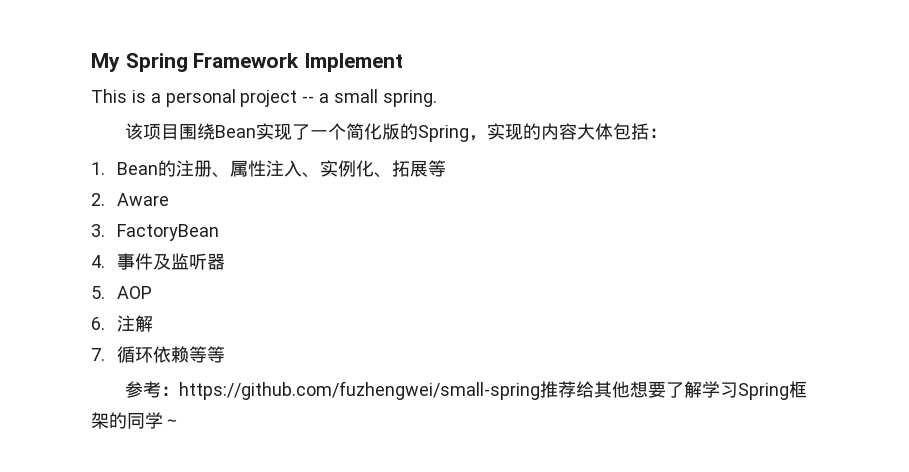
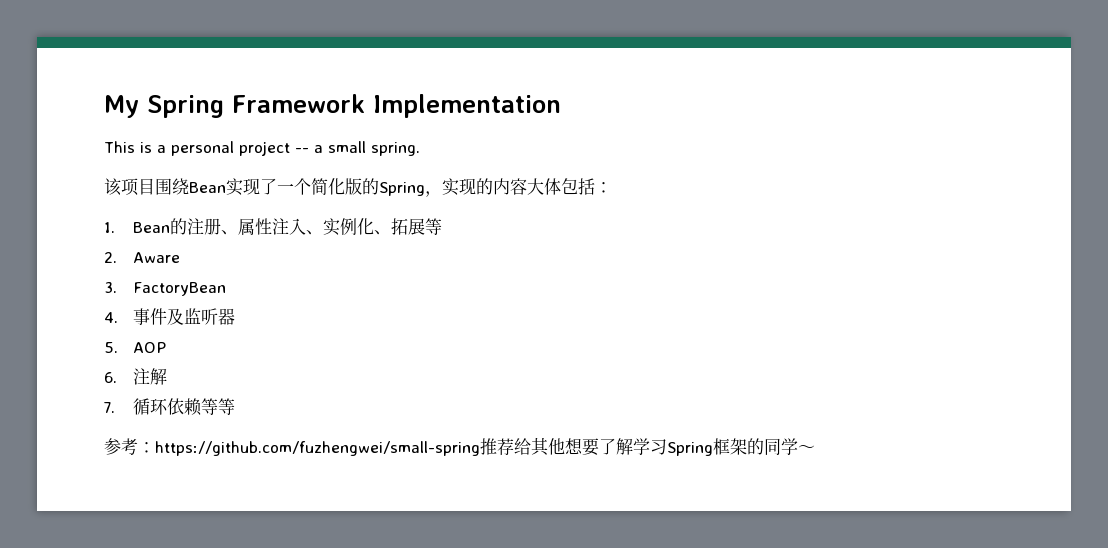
- My Spring Framework Implement
+ My Spring Framework Implementation

